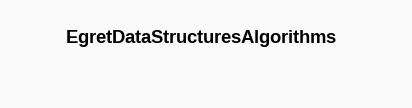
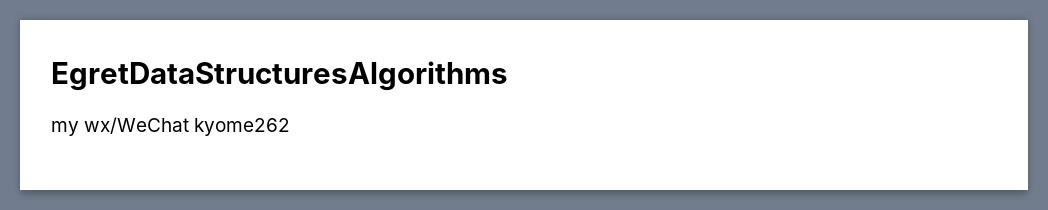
+ my wx/WeChat kyome262

